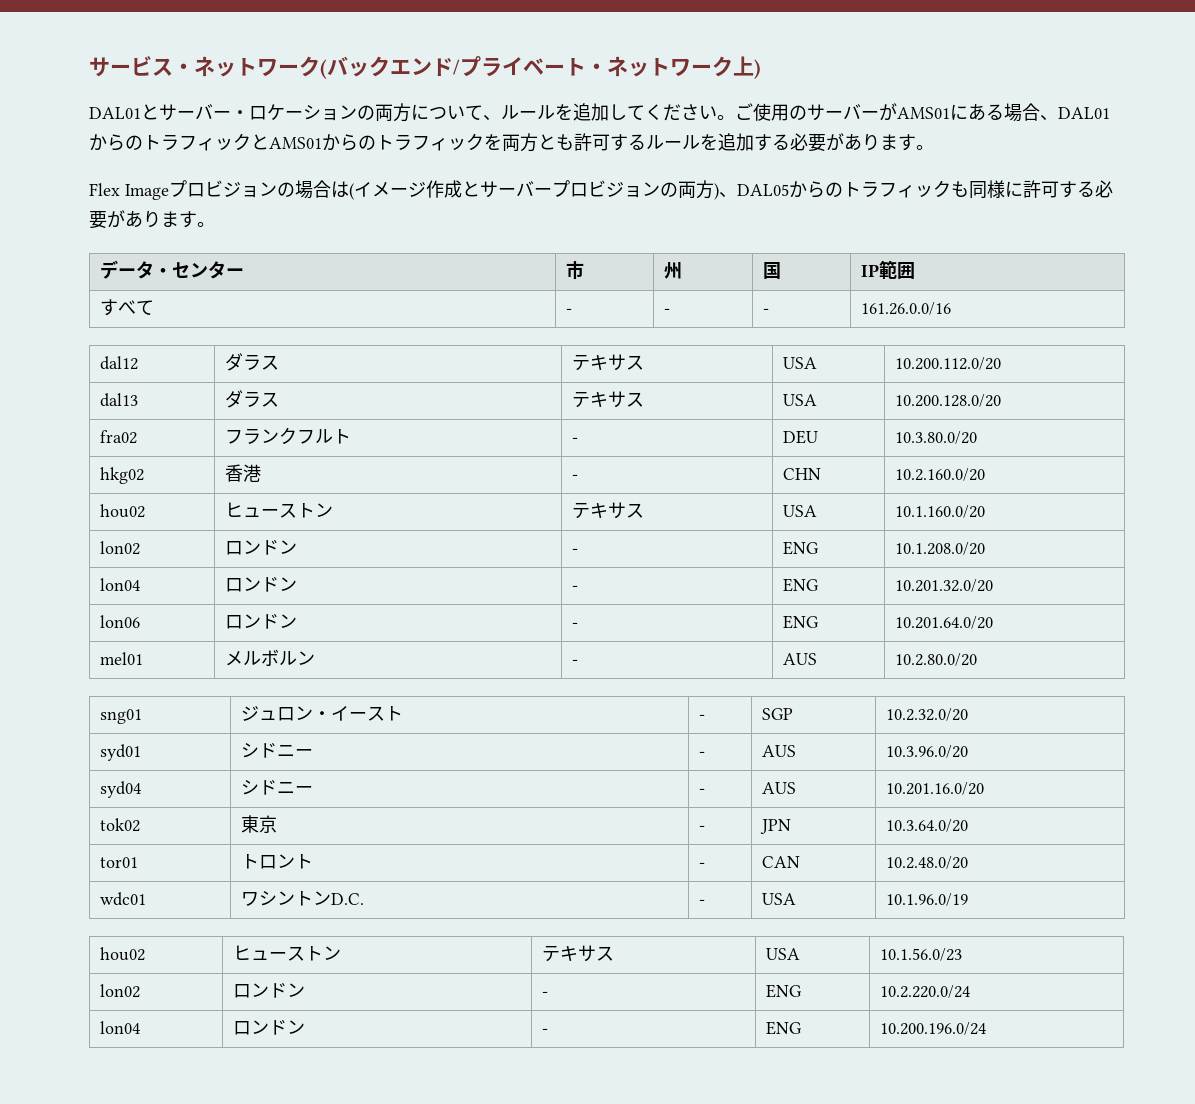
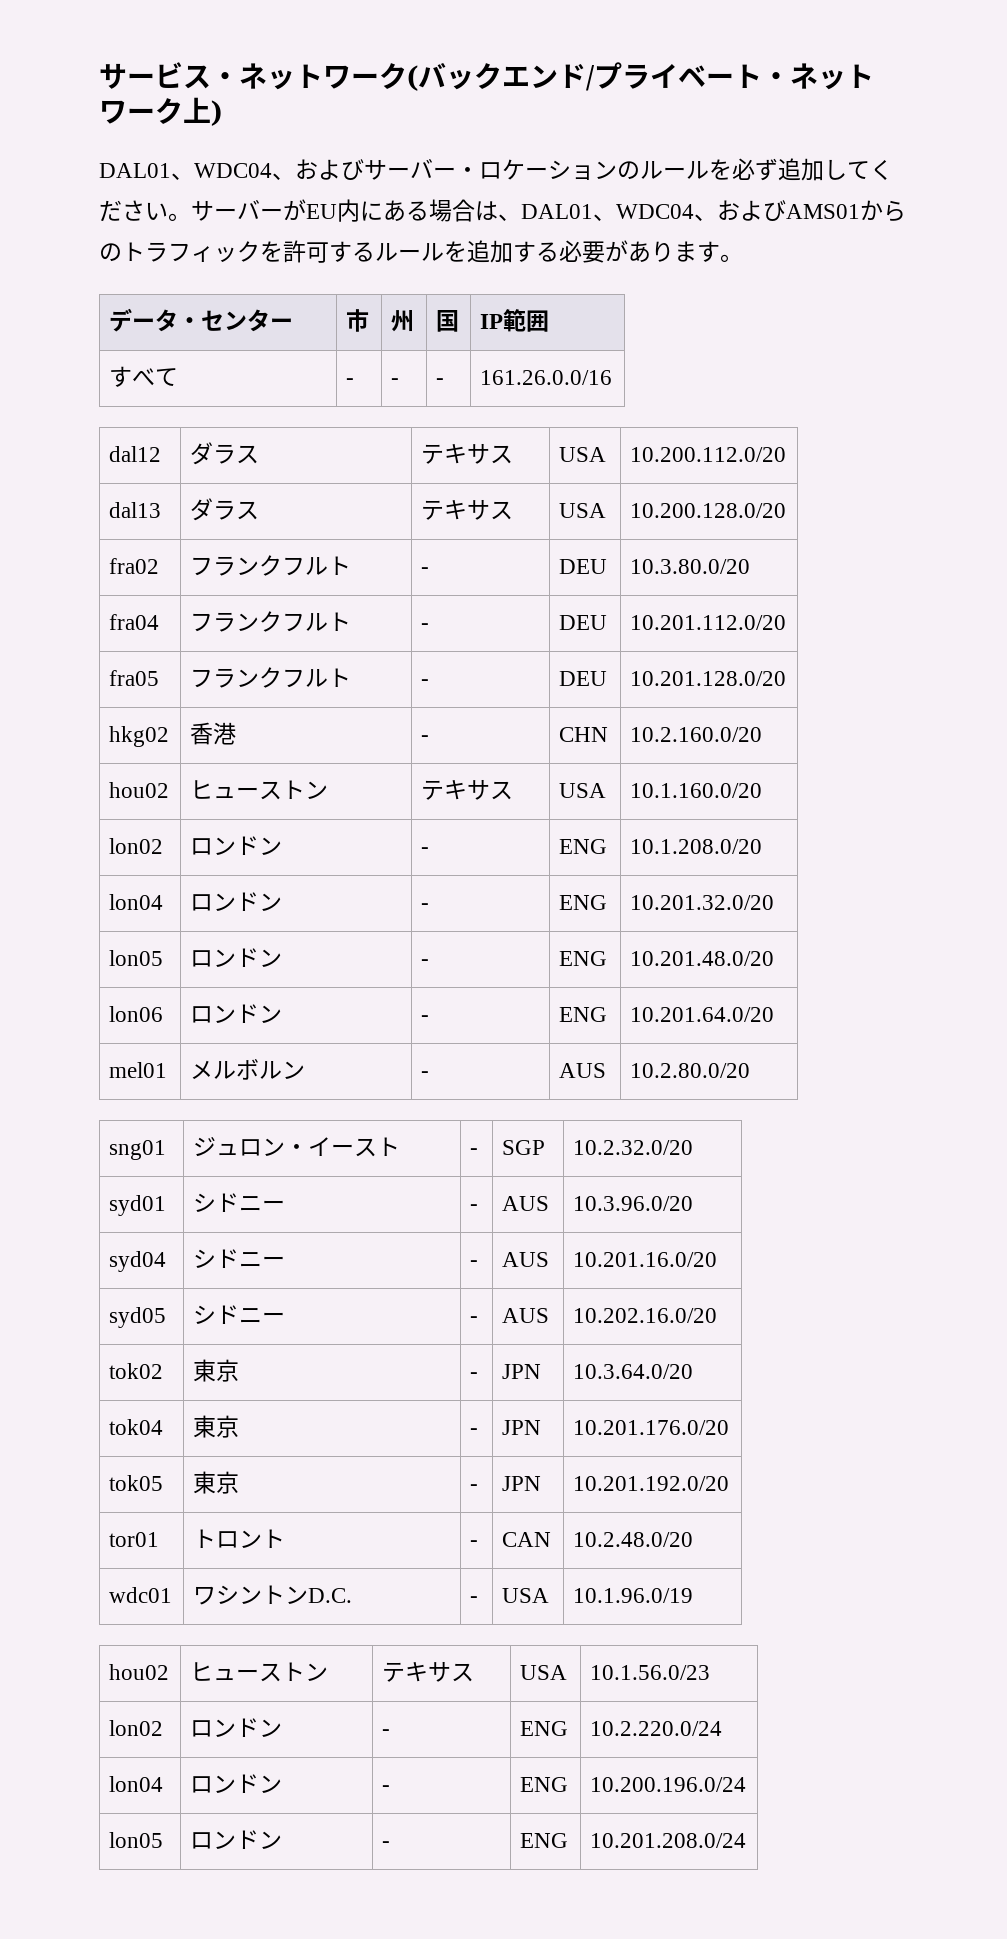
- DAL01とサーバー・ロケーションの両方について、ルールを追加してください。
+ DAL01、WDC04、およびサーバー・ロケーションのルールを必ず追加してください。
- ご使用のサーバーがAMS01にある場合、DAL01からのトラフィックとAMS01からのトラフィックを両方とも許可するルールを追加する必要があります。
+ サーバーがEU内にある場合は、DAL01、WDC04、およびAMS01からのトラフィックを許可するルールを追加する必要があります。
- Flex Imageプロビジョンの場合は(イメージ作成とサーバープロビジョンの両方)、DAL05からのトラフィックも同様に許可する必要があります。
+ fra04 | フランクフルト | - | DEU | 10.201.112.0/20
+ fra05 | フランクフルト | - | DEU | 10.201.128.0/20
+ lon05 | ロンドン | - | ENG | 10.201.48.0/20
+ syd05 | シドニー | - | AUS | 10.202.16.0/20
+ tok04 | 東京 | - | JPN | 10.201.176.0/20
+ tok05 | 東京 | - | JPN | 10.201.192.0/20
+ lon05 | ロンドン | - | ENG | 10.201.208.0/24

